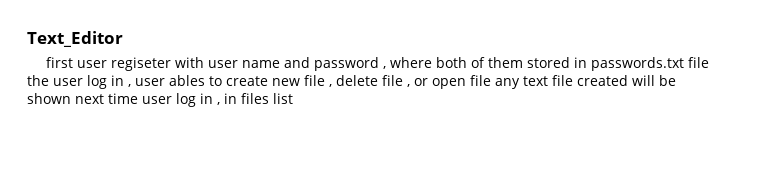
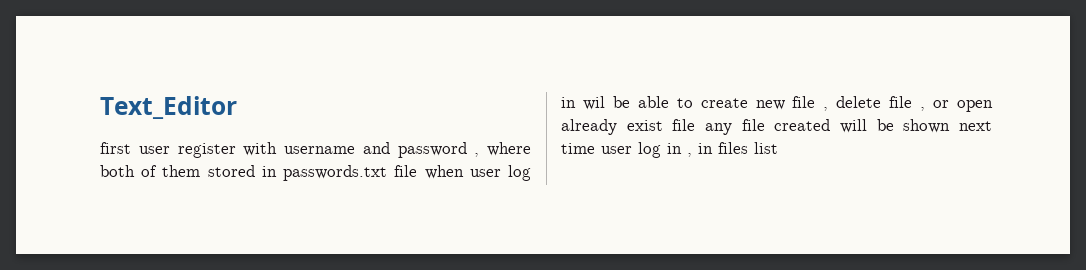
- first user regiseter with user name and password , where both of them stored in passwords.txt file the user log in , user ables to create new file , delete file , or open file any text file created will be shown next time user log in , in files list
+ first user register with username and password , where both of them stored in passwords.txt file when user log in wil be able to create new file , delete file , or open already exist file any file created will be shown next time user log in , in files list

